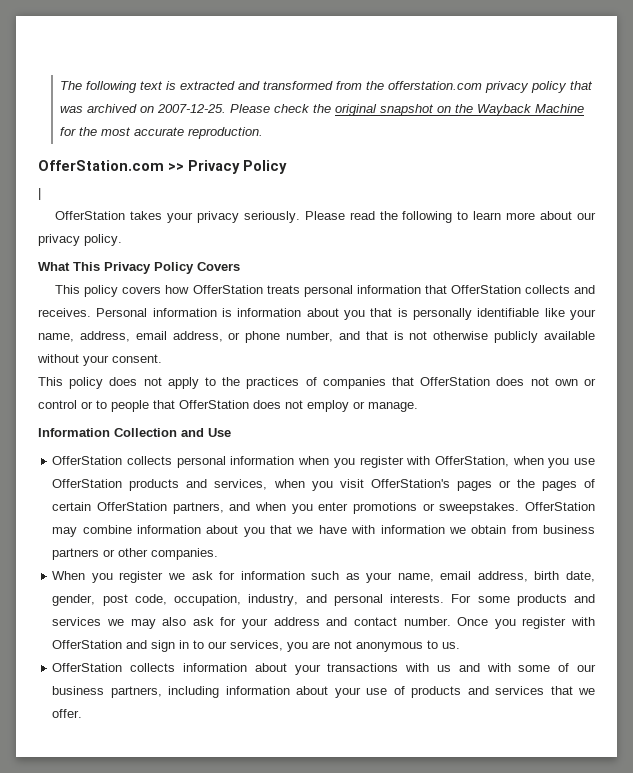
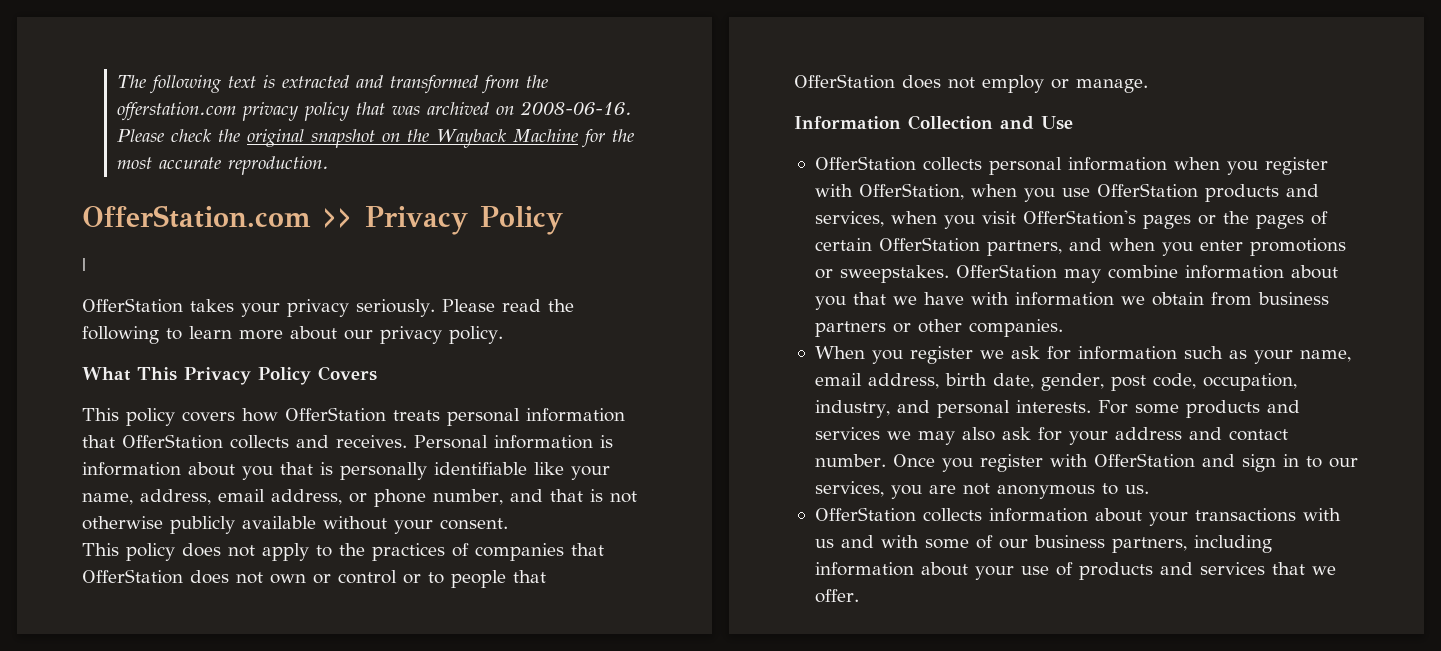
- The following text is extracted and transformed from the offerstation.com privacy policy that was archived on 2007-12-25.
+ The following text is extracted and transformed from the offerstation.com privacy policy that was archived on 2008-06-16.

